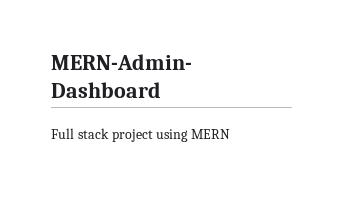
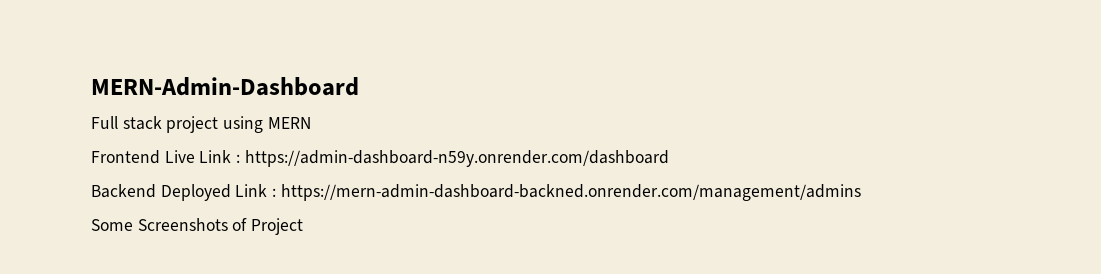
+ Frontend Live Link : https://admin-dashboard-n59y.onrender.com/dashboard
+ Backend Deployed Link : https://mern-admin-dashboard-backned.onrender.com/management/admins
+ Some Screenshots of Project

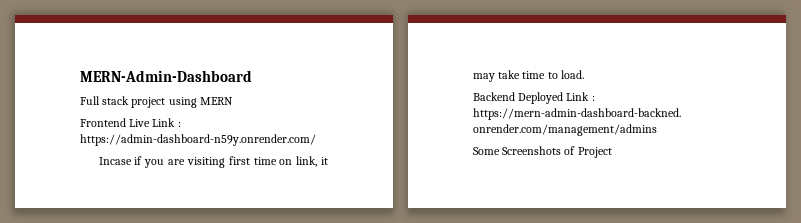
- Frontend Live Link : https://admin-dashboard-n59y.onrender.com/dashboard
+ Frontend Live Link : https://admin-dashboard-n59y.onrender.com/
+ Incase if you are visiting first time on link, it may take time to load.

